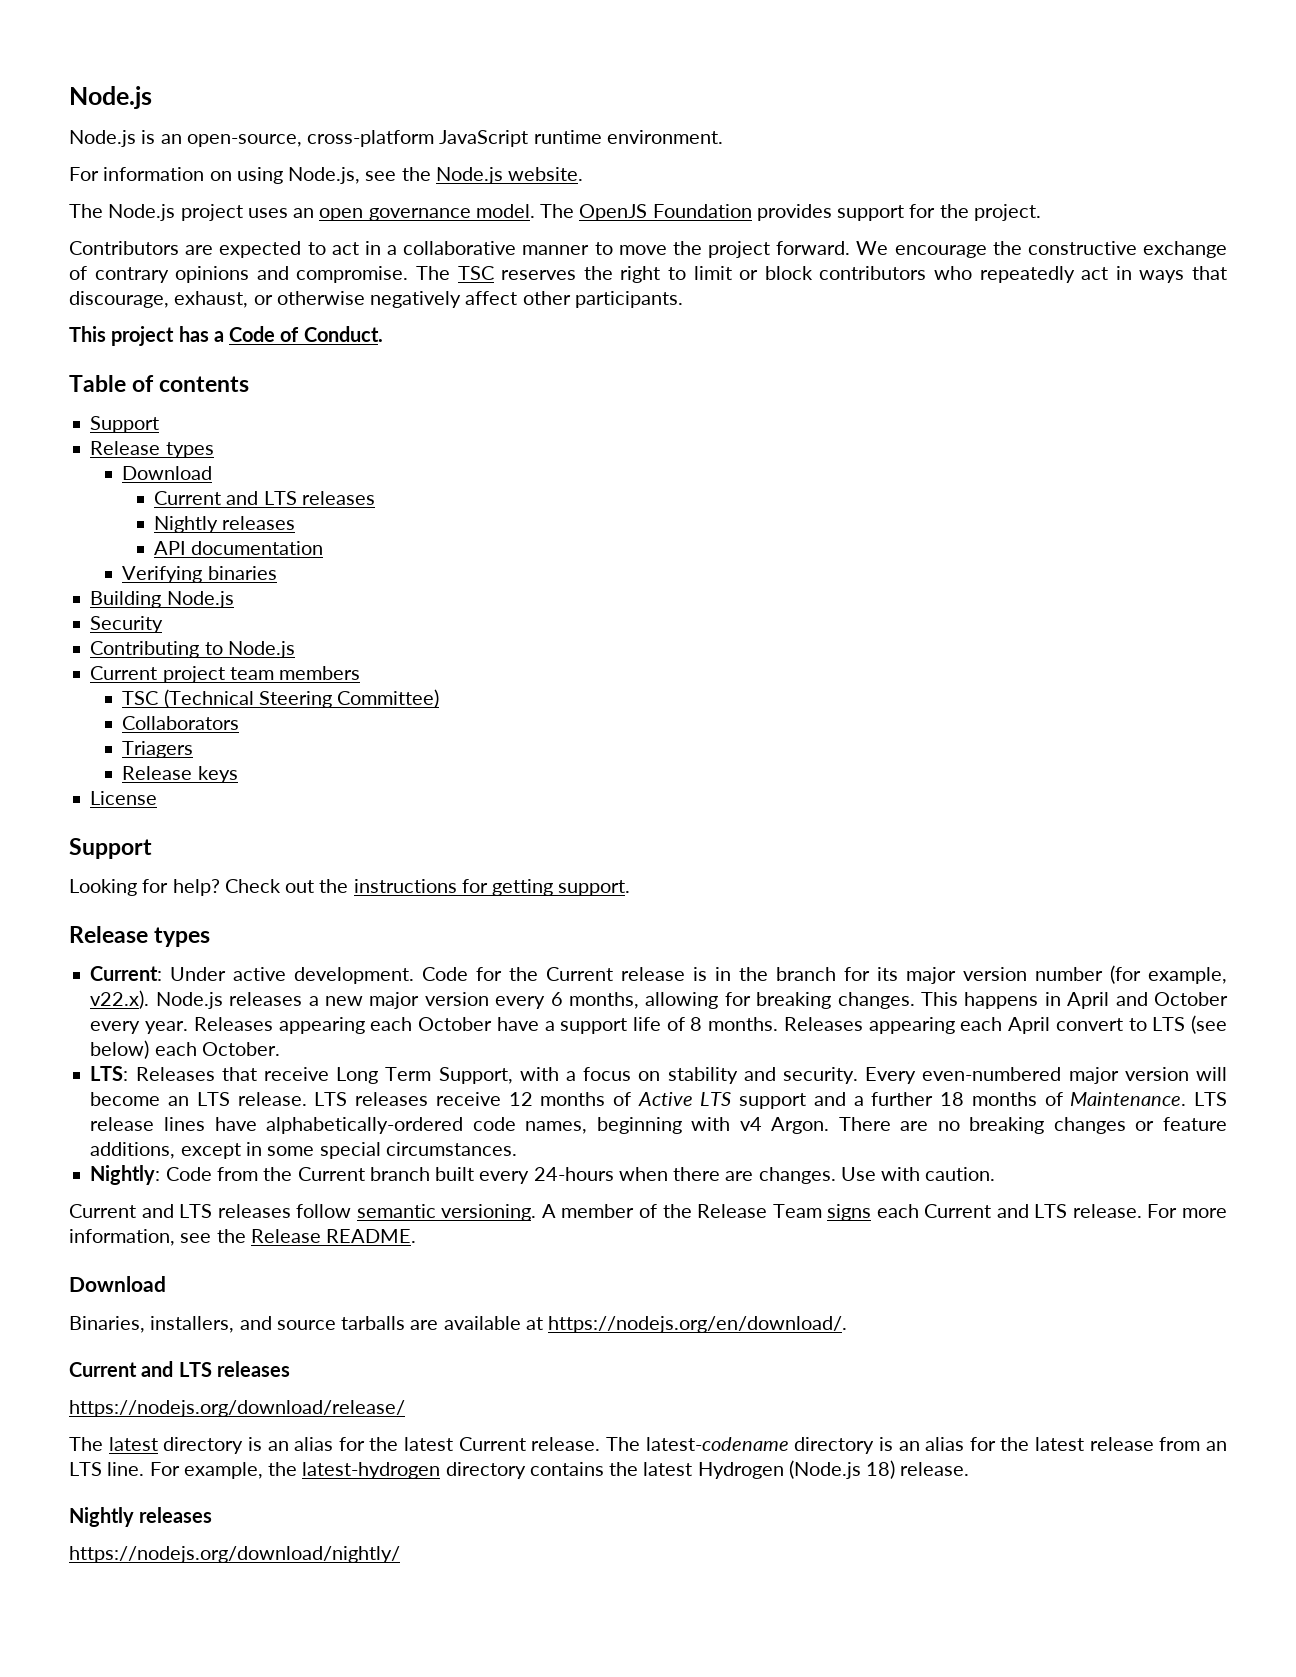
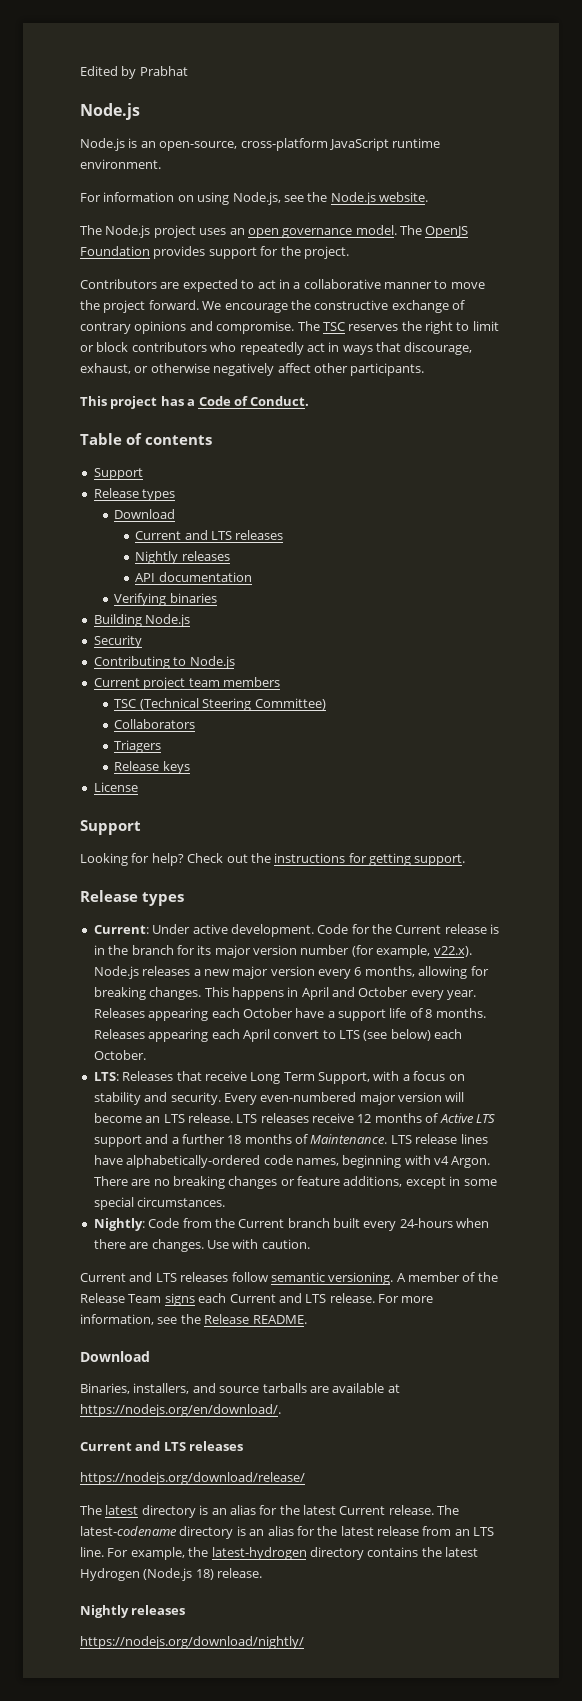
+ Edited by Prabhat

